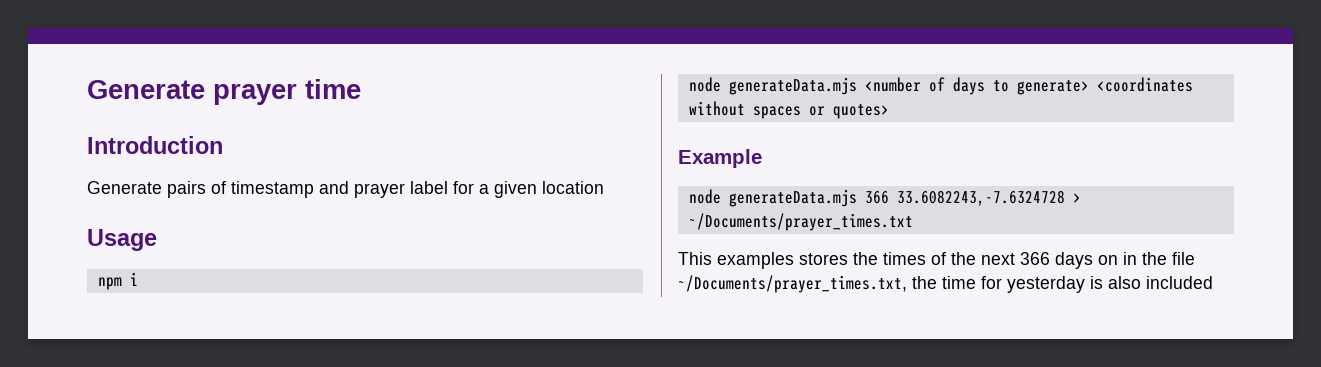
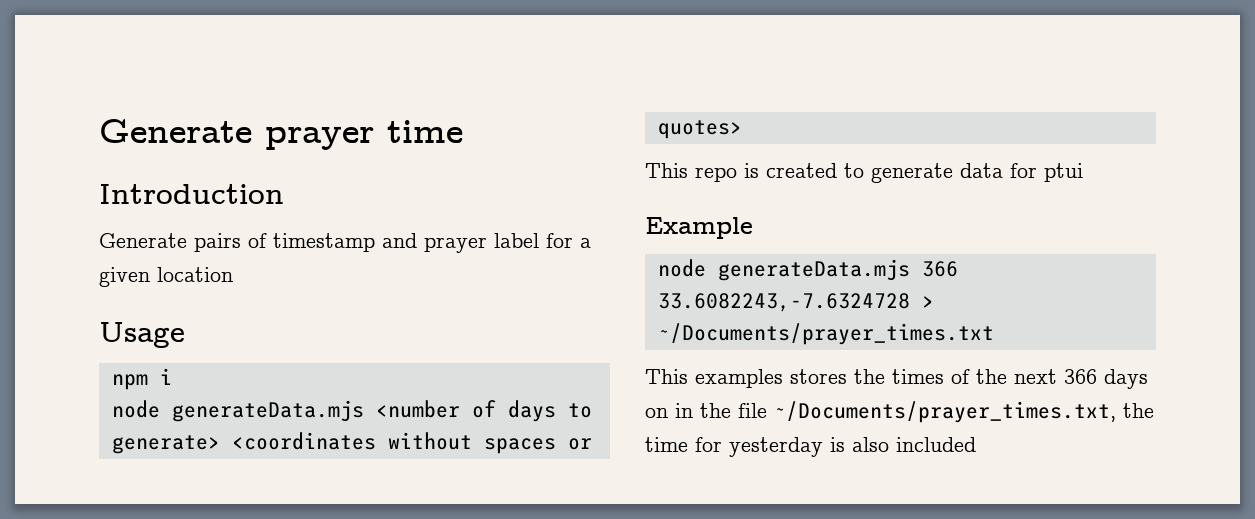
+ This repo is created to generate data for ptui

